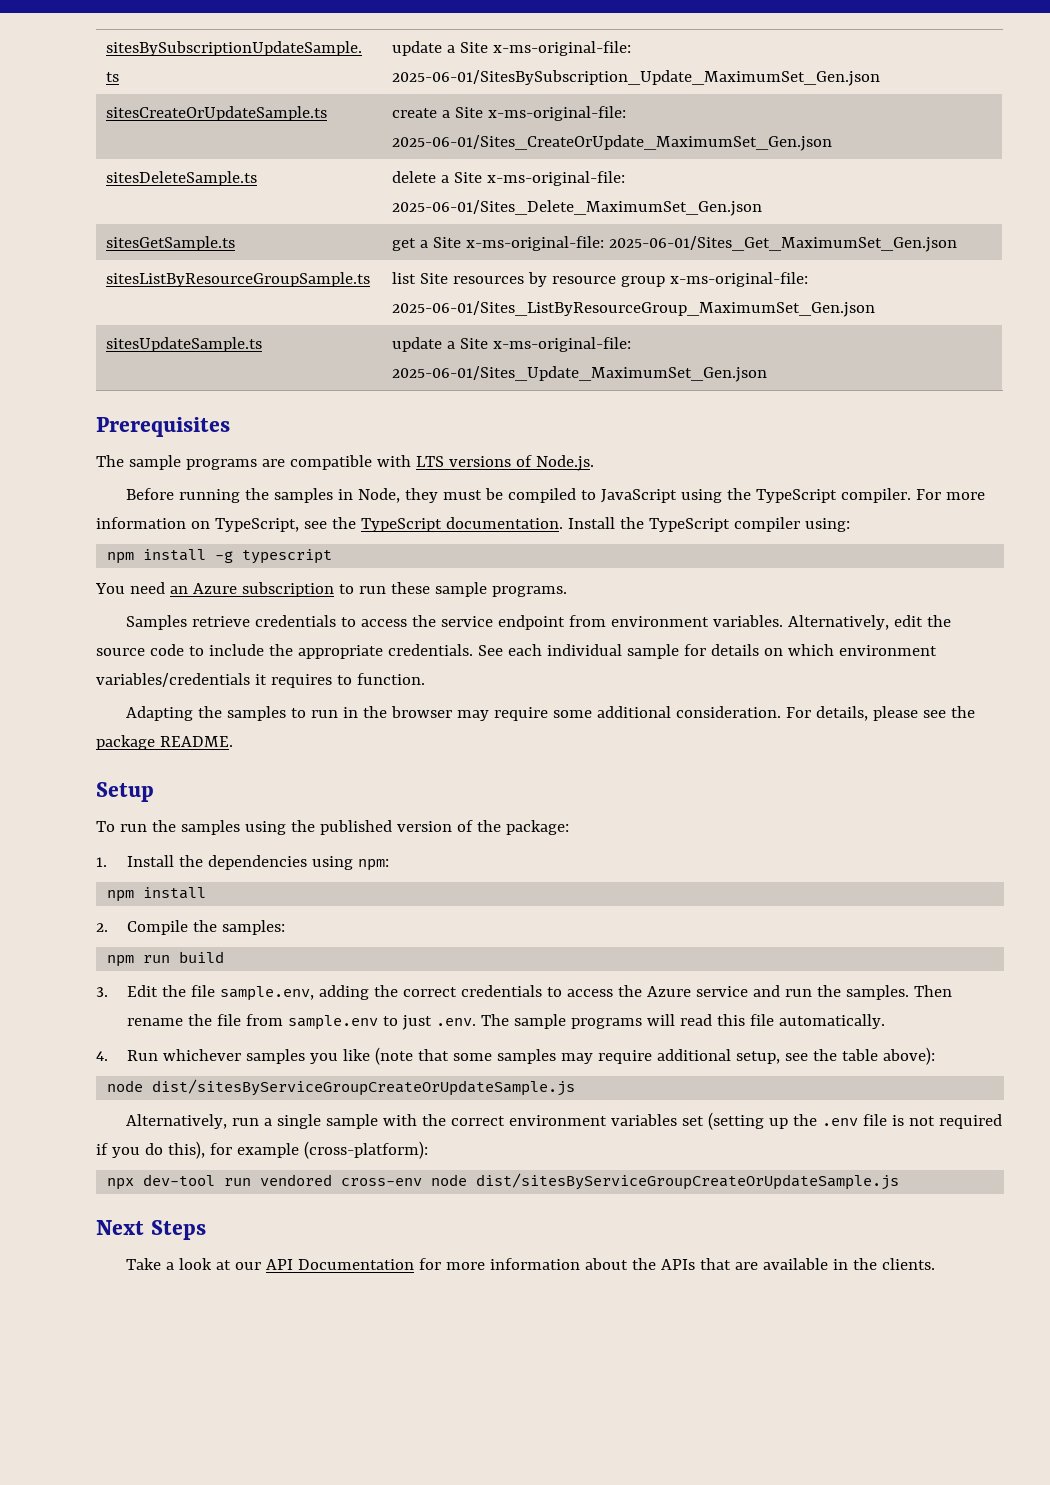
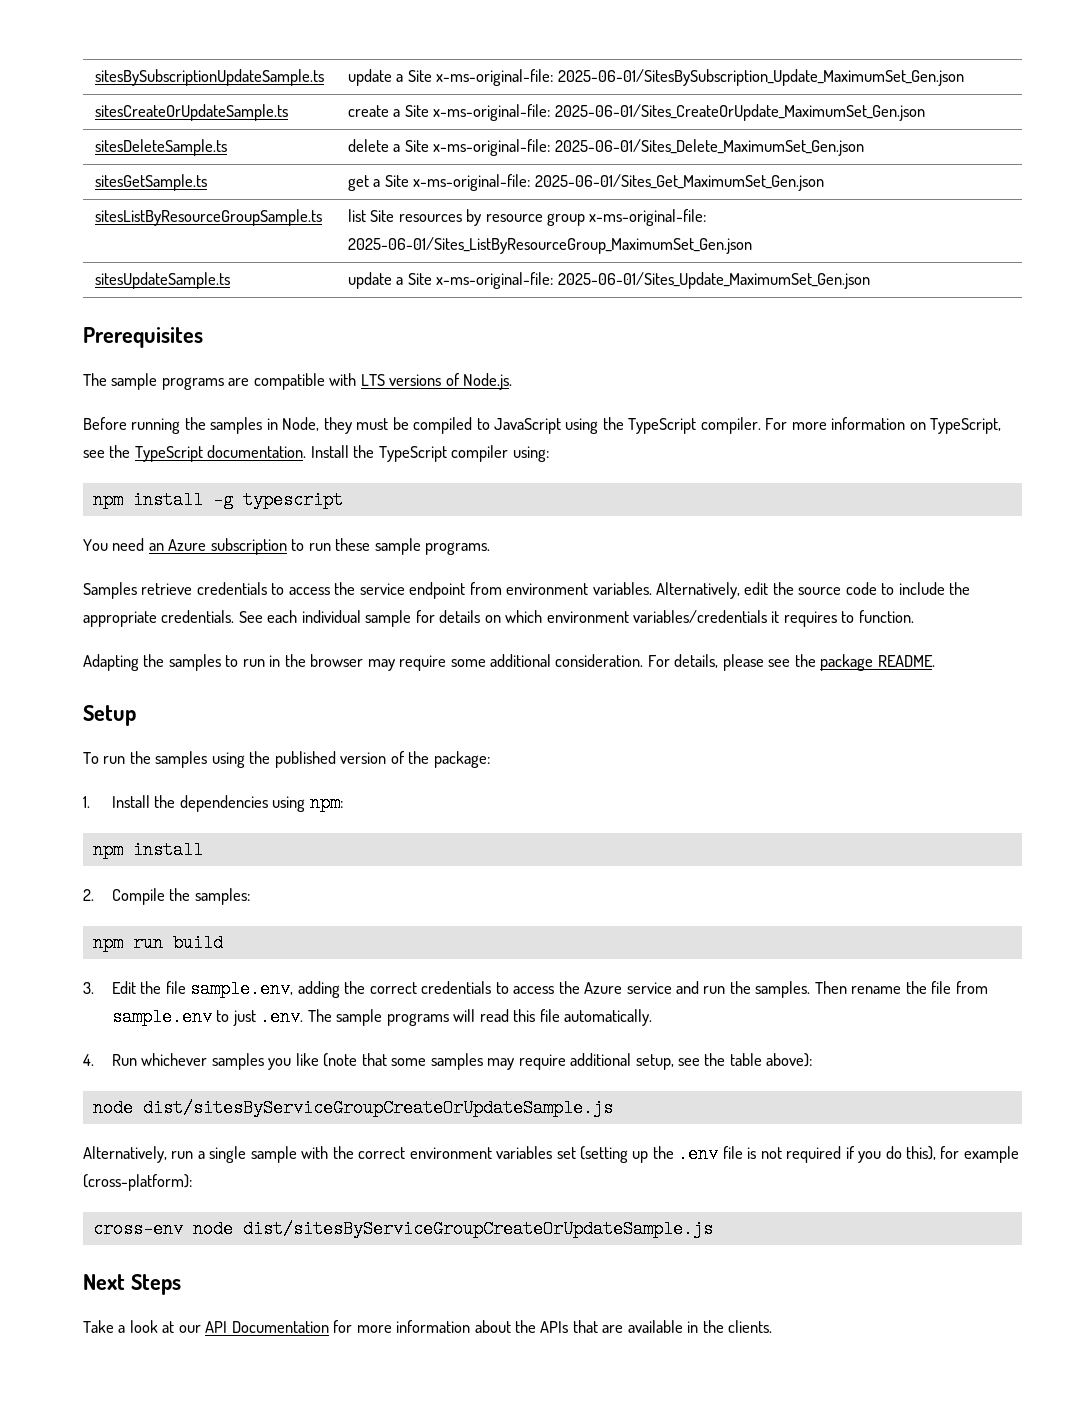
- npx dev-tool run vendored cross-env node dist/sitesByServiceGroupCreateOrUpdateSample.js
+ cross-env node dist/sitesByServiceGroupCreateOrUpdateSample.js

